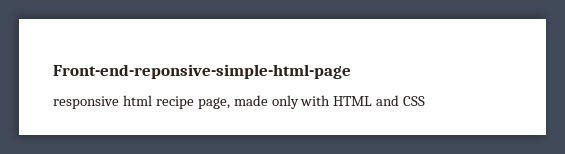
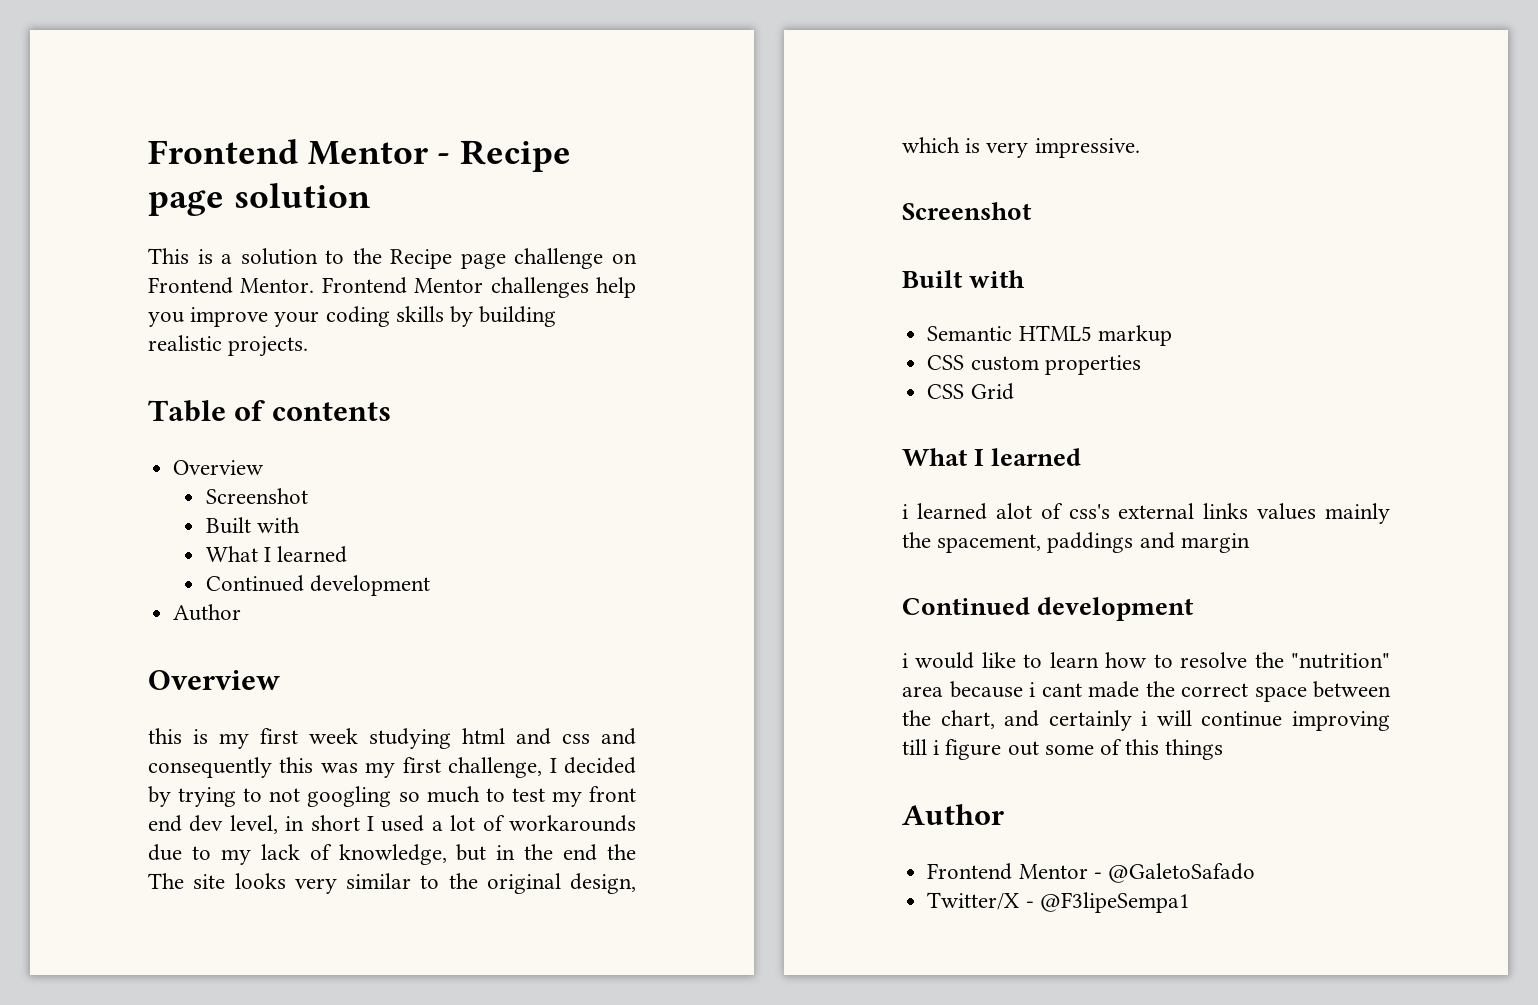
- Front-end-reponsive-simple-html-page
- responsive html recipe page, made only with HTML and CSS
+ Frontend Mentor - Recipe page solution
+ This is a solution to the Recipe page challenge on Frontend Mentor. Frontend Mentor challenges help you improve your coding skills by building realistic projects.
+ Table of contents
+ Overview
+ Screenshot
+ Built with
+ What I learned
+ Continued development
+ Author
+ Overview
+ this is my first week studying html and css and consequently this was my first challenge, I decided by trying to not googling so much to test my front end dev level, in short I used a lot of workarounds due to my lack of knowledge, but in the end the The site looks very similar to the original design, which is very impressive.
+ Screenshot
+ Built with
+ Semantic HTML5 markup
+ CSS custom properties
+ CSS Grid
+ What I learned
+ i learned alot of css's external links values mainly the spacement, paddings and margin
+ Continued development
+ i would like to learn how to resolve the "nutrition" area because i cant made the correct space between the chart, and certainly i will continue improving till i figure out some of this things
+ Author
+ Frontend Mentor - @GaletoSafado
+ Twitter/X - @F3lipeSempa1

